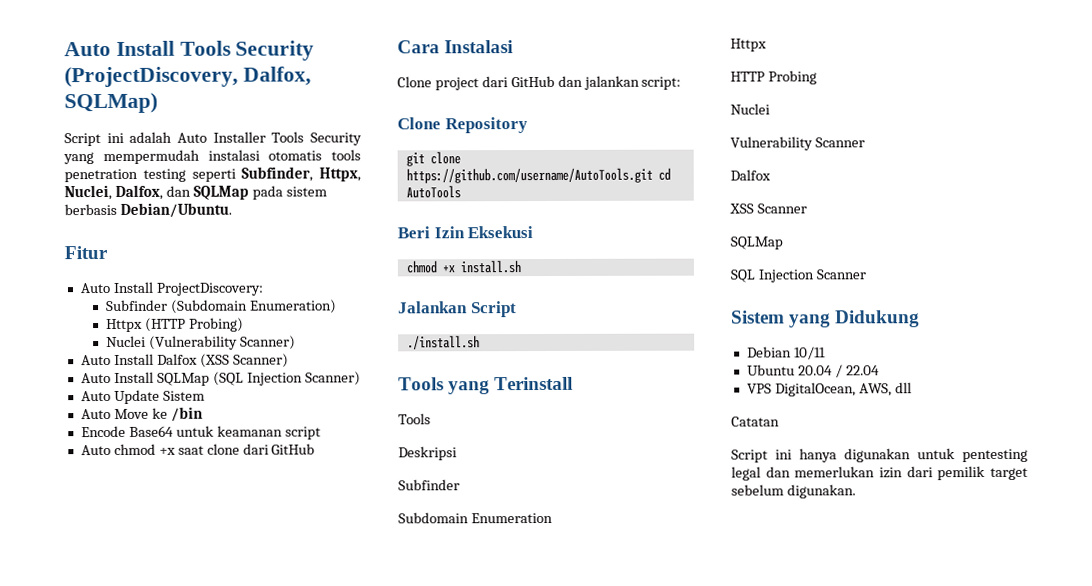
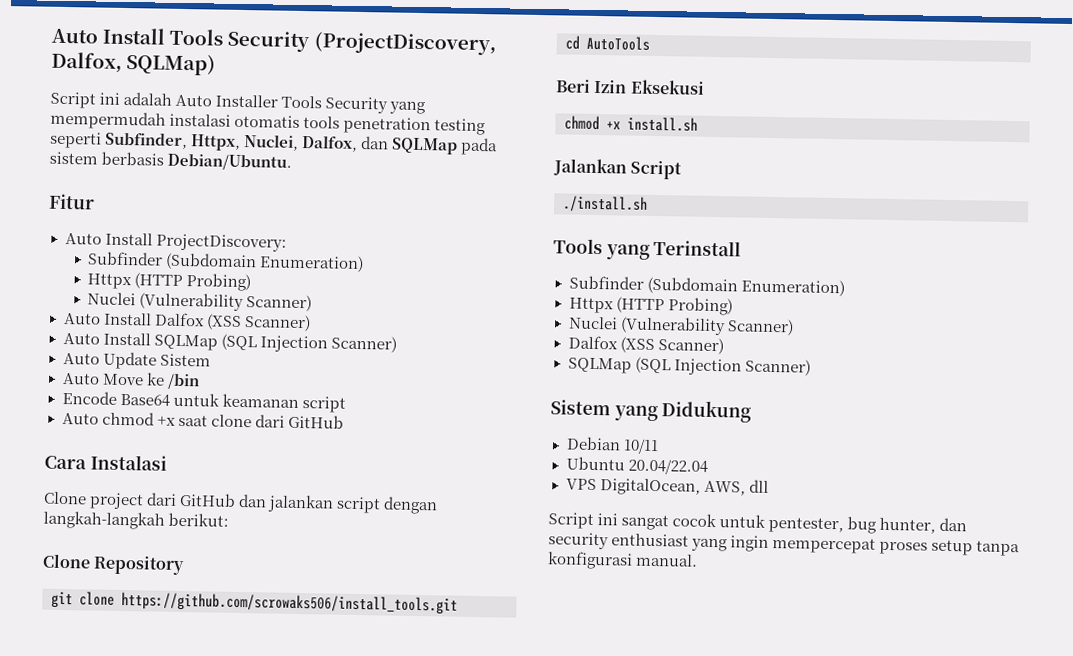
- Clone project dari GitHub dan jalankan script:
+ Clone project dari GitHub dan jalankan script dengan langkah-langkah berikut:
- git clone https://github.com/username/AutoTools.git cd AutoTools
+ git clone https://github.com/scrowaks506/install_tools.git
+ cd AutoTools
  Tools yang Terinstall
- Tools
- Deskripsi
- Subfinder
- Subdomain Enumeration
- Httpx
- HTTP Probing
- Nuclei
- Vulnerability Scanner
- Dalfox
- XSS Scanner
- SQLMap
- SQL Injection Scanner
+ Subfinder (Subdomain Enumeration)
+ Httpx (HTTP Probing)
+ Nuclei (Vulnerability Scanner)
+ Dalfox (XSS Scanner)
+ SQLMap (SQL Injection Scanner)
- Ubuntu 20.04 / 22.04
+ Ubuntu 20.04/22.04
- Catatan
- Script ini hanya digunakan untuk pentesting legal dan memerlukan izin dari pemilik target sebelum digunakan.
+ Script ini sangat cocok untuk pentester, bug hunter, dan security enthusiast yang ingin mempercepat proses setup tanpa konfigurasi manual.

